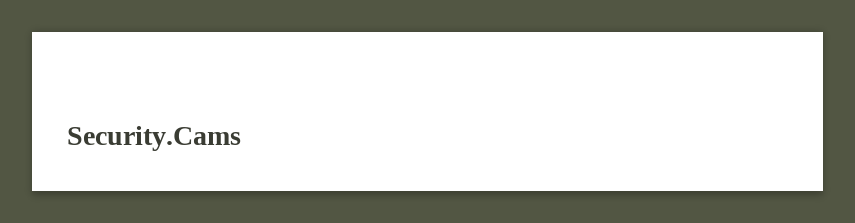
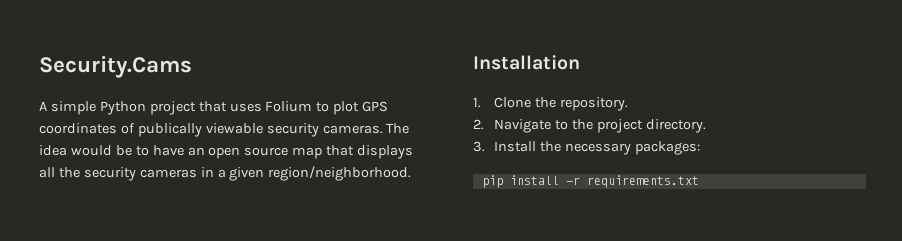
+ A simple Python project that uses Folium to plot GPS coordinates of publically viewable security cameras. The idea would be to have an open source map that displays all the security cameras in a given region/neighborhood.
+ Installation
+ 1. Clone the repository.
+ 2. Navigate to the project directory.
+ 3. Install the necessary packages:
+ pip install -r requirements.txt

